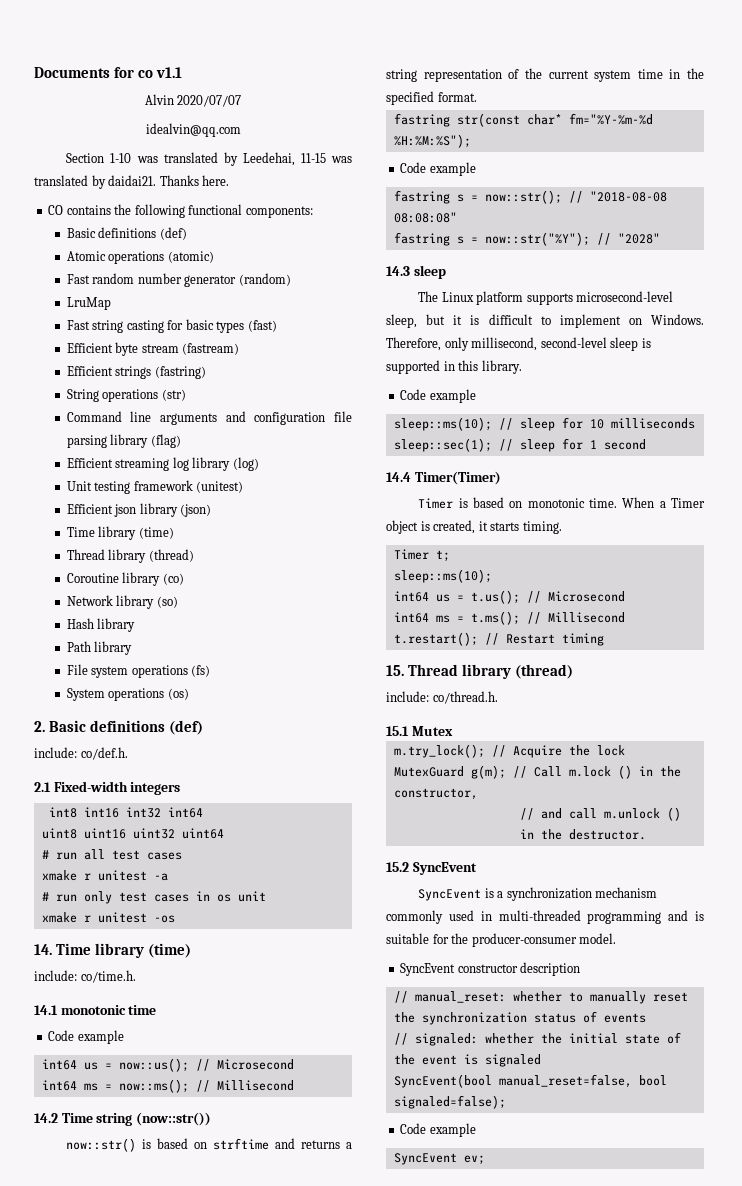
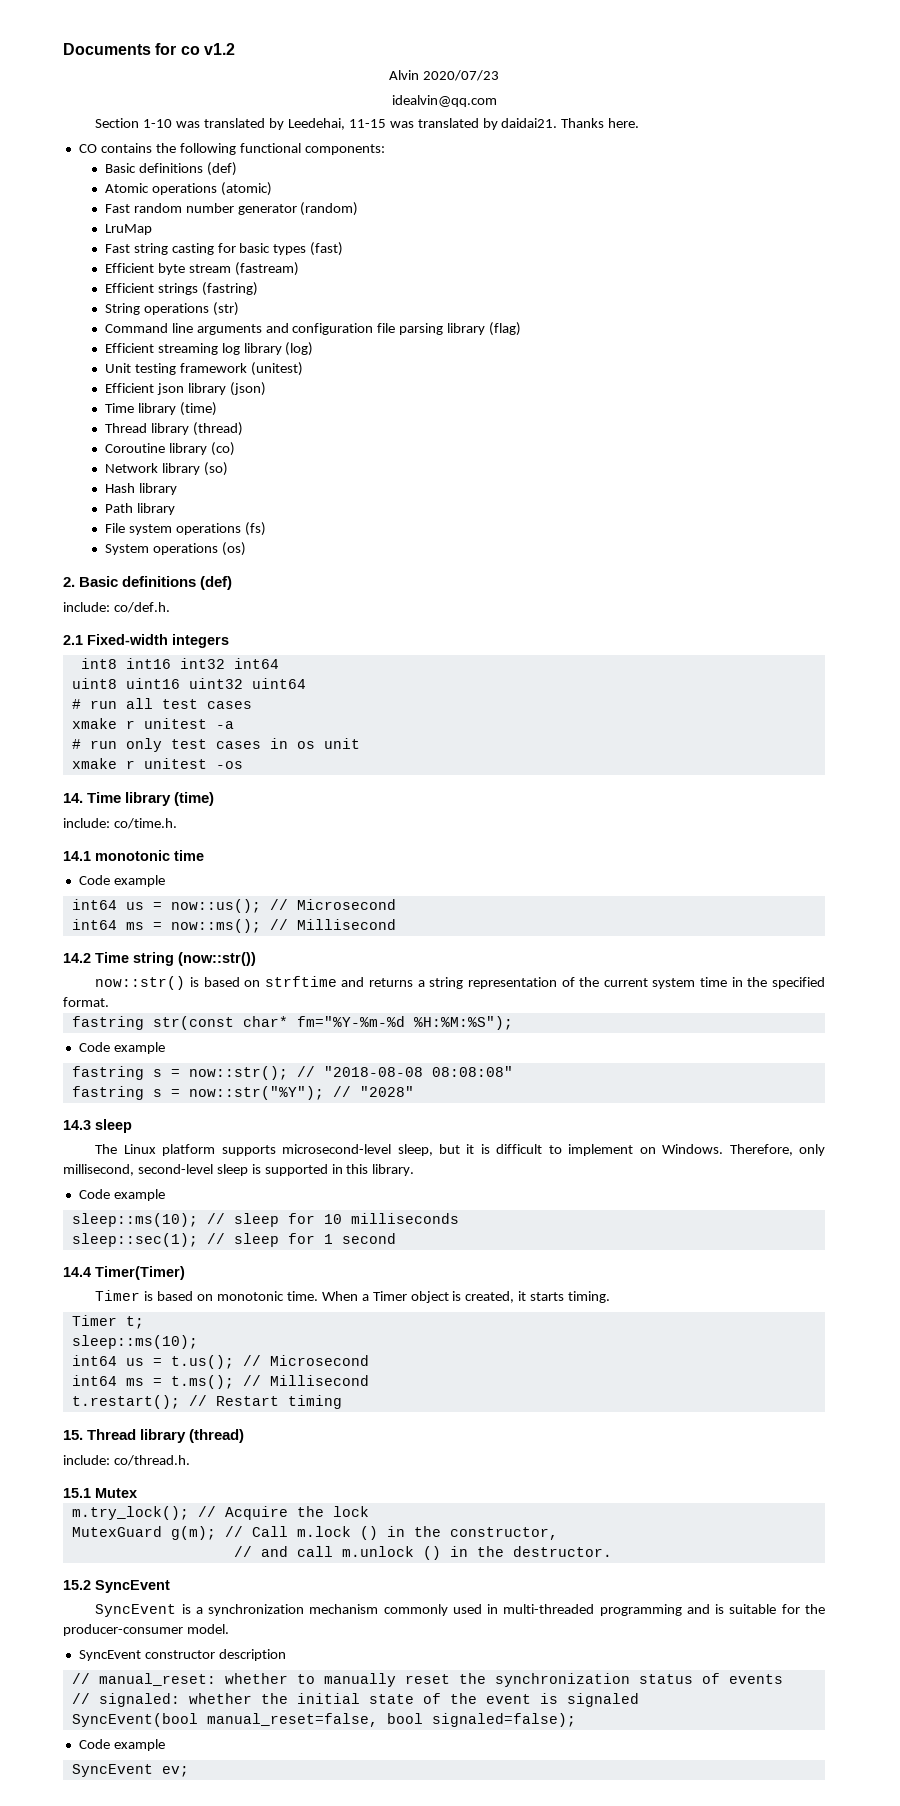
- Documents for co v1.1
+ Documents for co v1.2
- Alvin 2020/07/07
+ Alvin 2020/07/23

